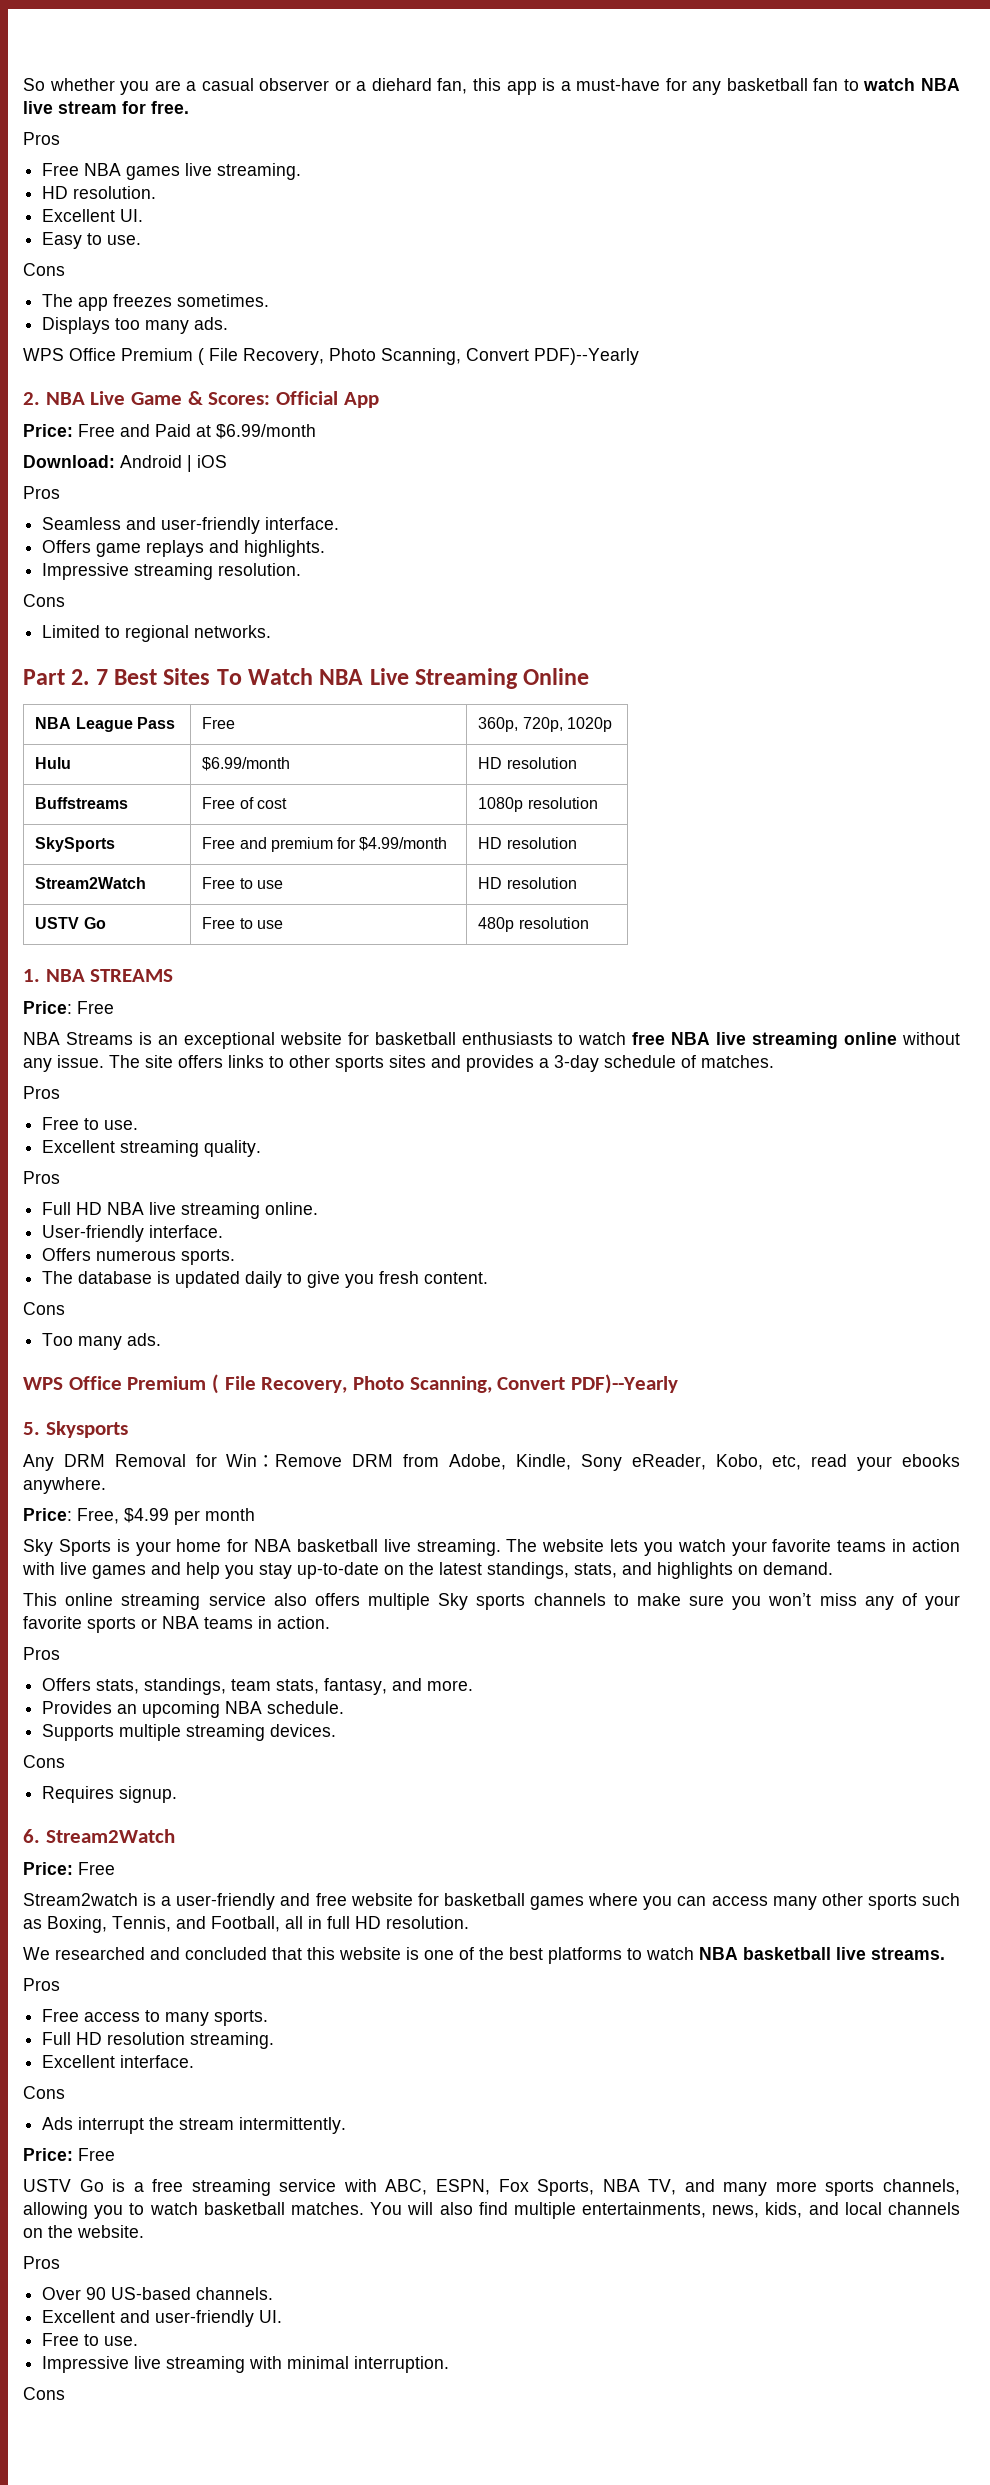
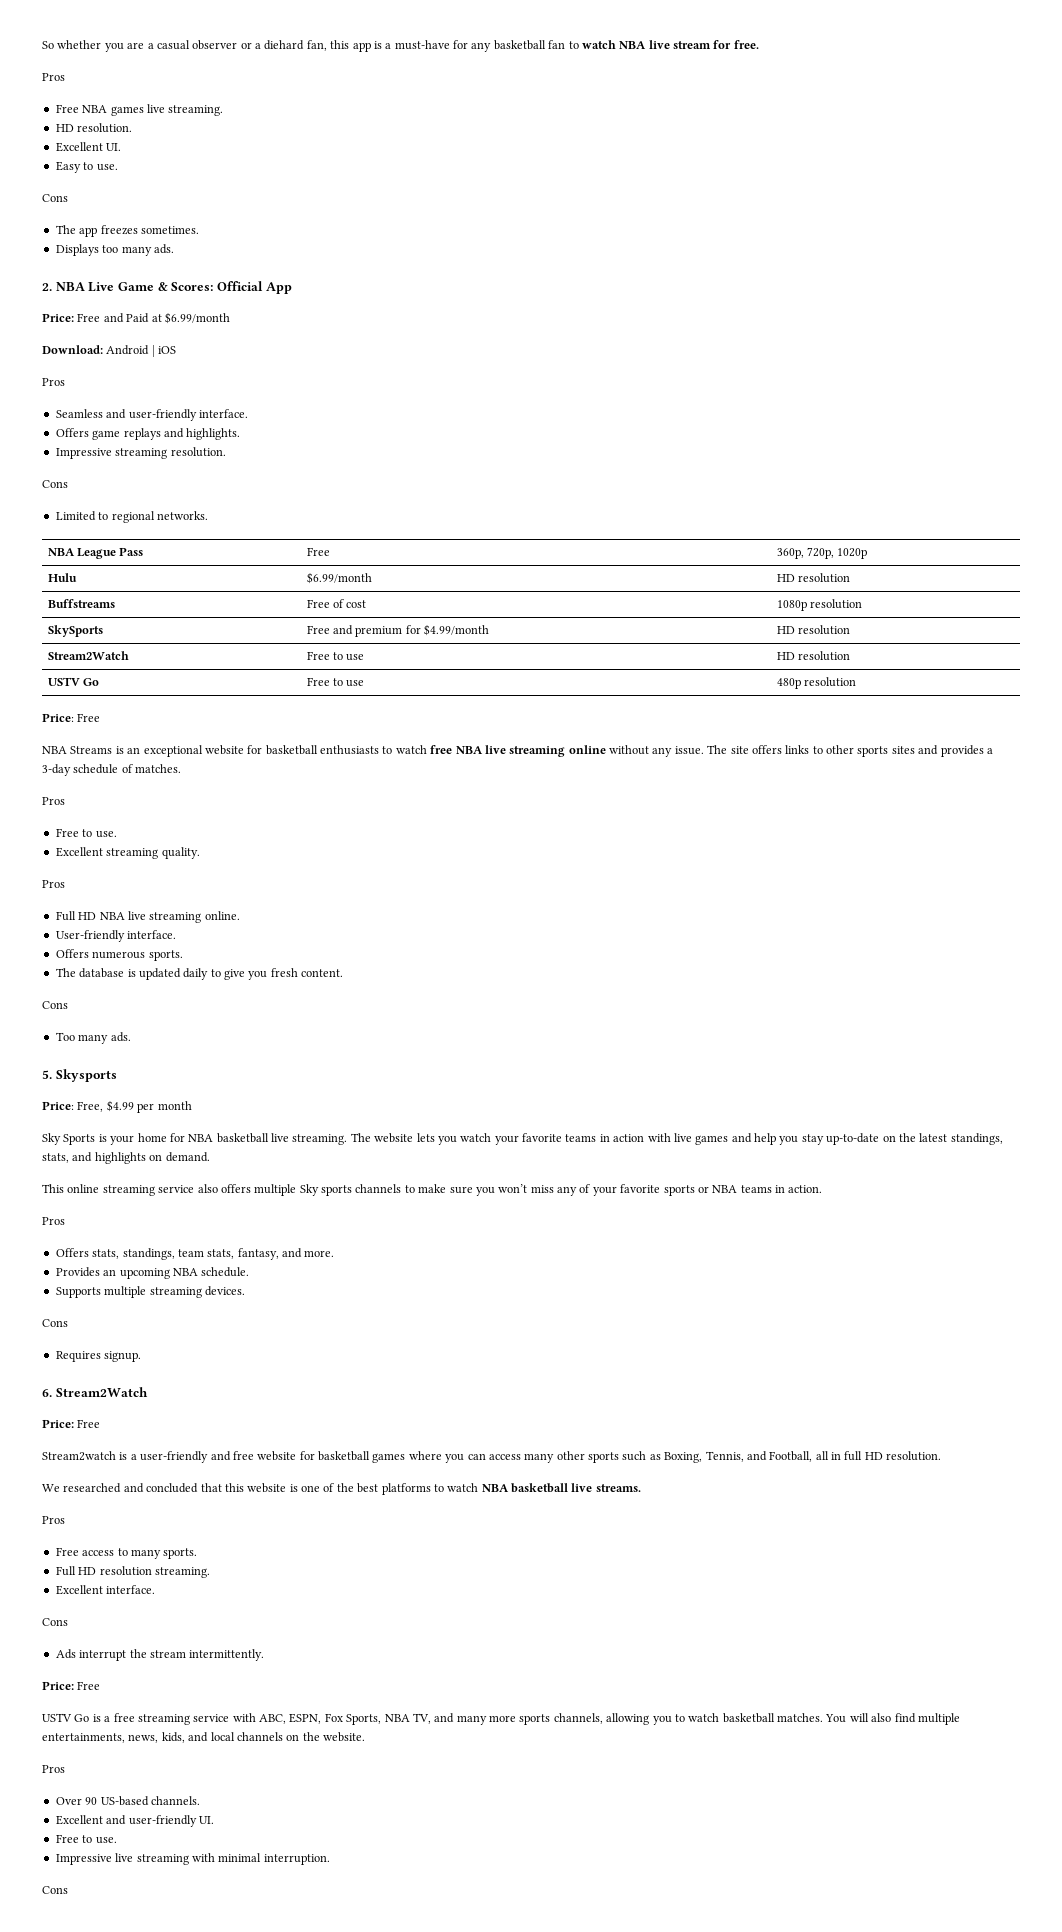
  Displays too many ads.
- WPS Office Premium ( File Recovery, Photo Scanning, Convert PDF)--Yearly
- Part 2. 7 Best Sites To Watch NBA Live Streaming Online
- 1. NBA STREAMS
  Too many ads.
- WPS Office Premium ( File Recovery, Photo Scanning, Convert PDF)--Yearly
  5. Skysports
- Any DRM Removal for Win：Remove DRM from Adobe, Kindle, Sony eReader, Kobo, etc, read your ebooks anywhere.

